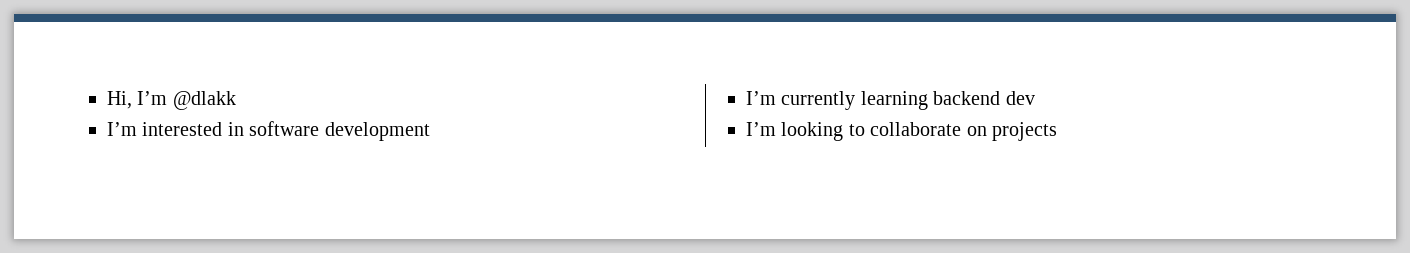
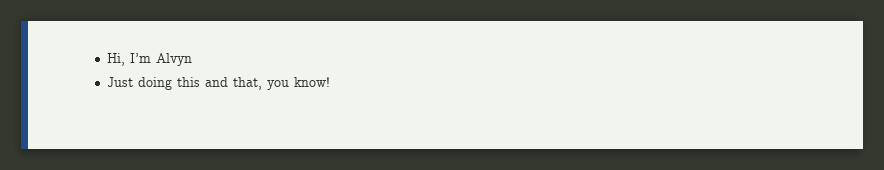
- Hi, I’m @dlakk
- I’m interested in software development
- I’m currently learning backend dev
- I’m looking to collaborate on projects
+ Hi, I’m Alvyn
+ Just doing this and that, you know!

